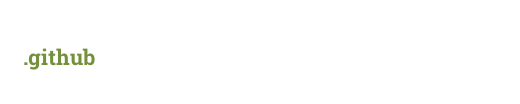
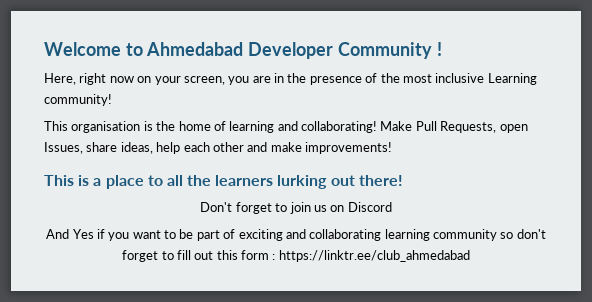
- .github
+ Welcome to Ahmedabad Developer Community !
+ Here, right now on your screen, you are in the presence of the most inclusive Learning community!
+ This organisation is the home of learning and collaborating! Make Pull Requests, open Issues, share ideas, help each other and make improvements!
+ This is a place to all the learners lurking out there!
+ Don't forget to join us on Discord
+ And Yes if you want to be part of exciting and collaborating learning community so don't forget to fill out this form : https://linktr.ee/club_ahmedabad

